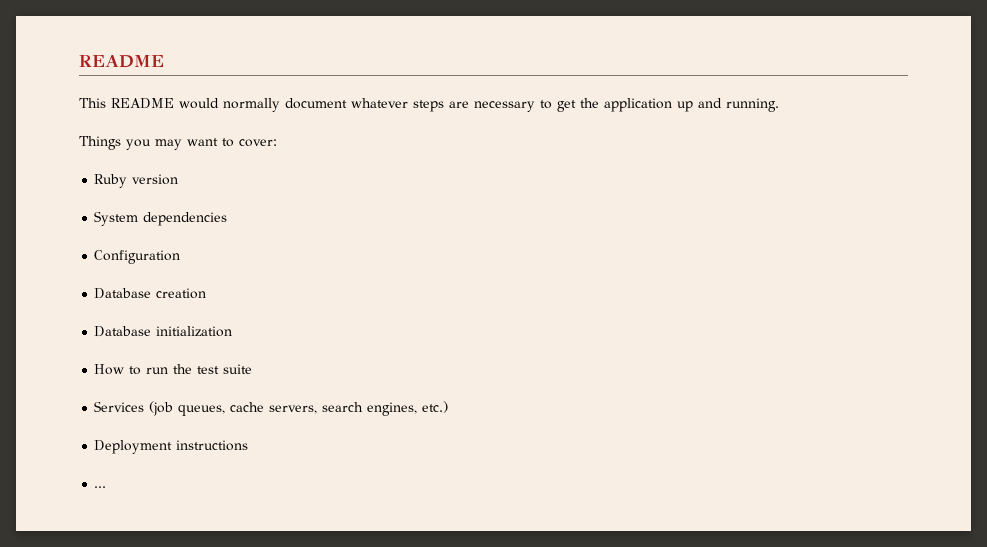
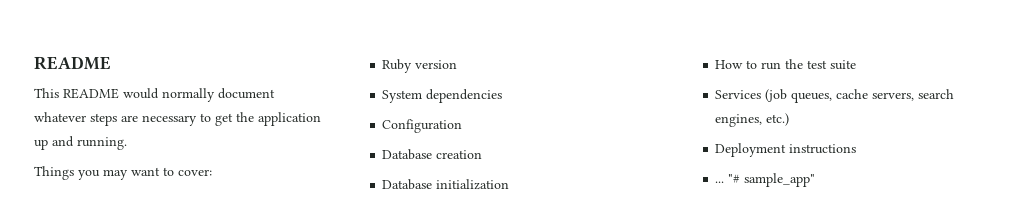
+ "# sample_app"

